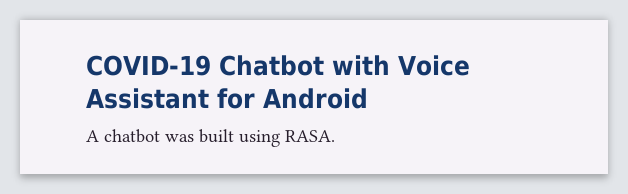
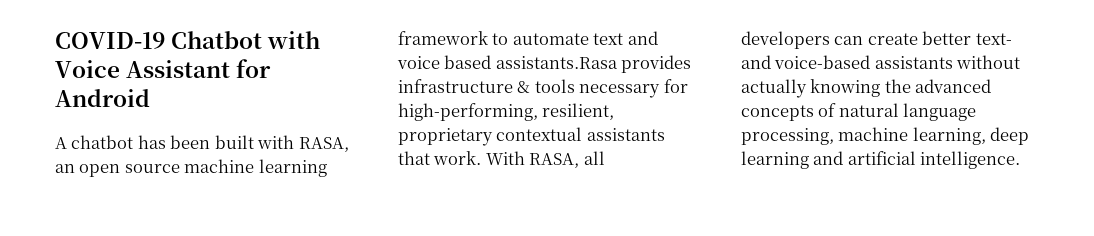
- A chatbot was built using RASA.
+ A chatbot has been built with RASA, an open source machine learning framework to automate text and voice based assistants.Rasa provides infrastructure & tools necessary for high-performing, resilient, proprietary contextual assistants that work. With RASA, all developers can create better text- and voice-based assistants without actually knowing the advanced concepts of natural language processing, machine learning, deep learning and artificial intelligence.

